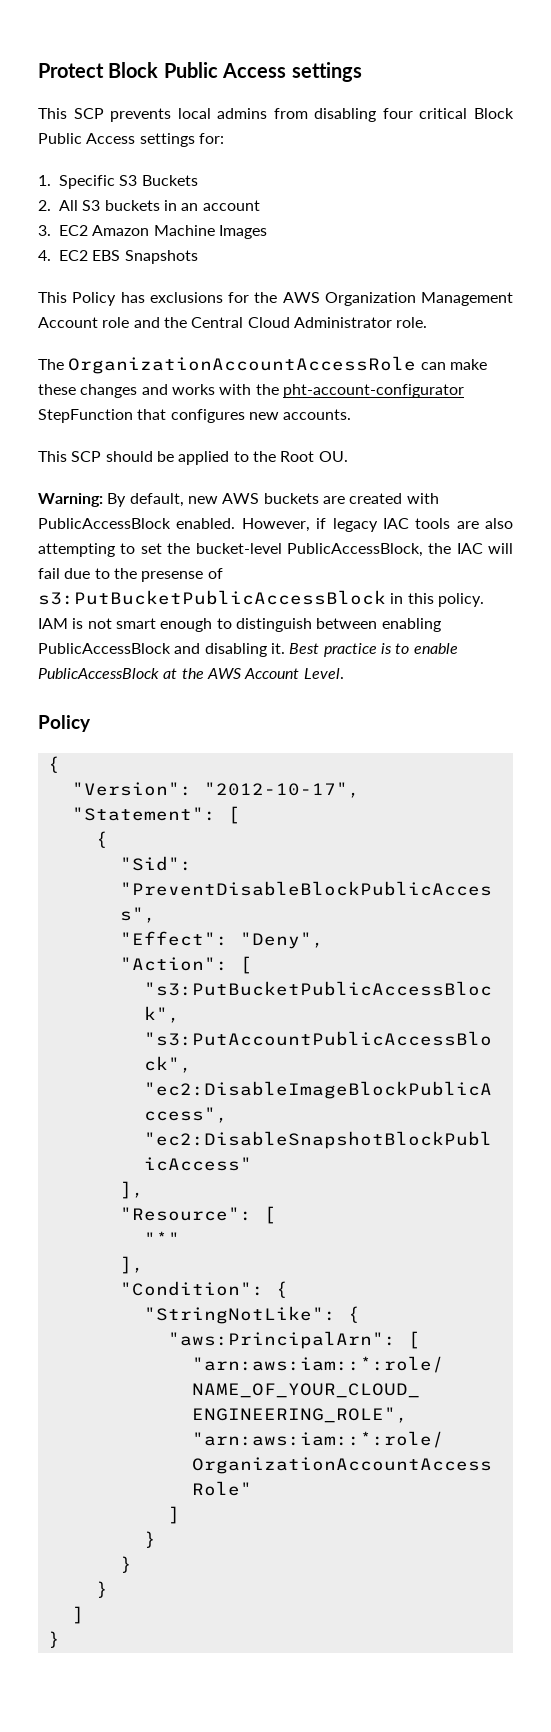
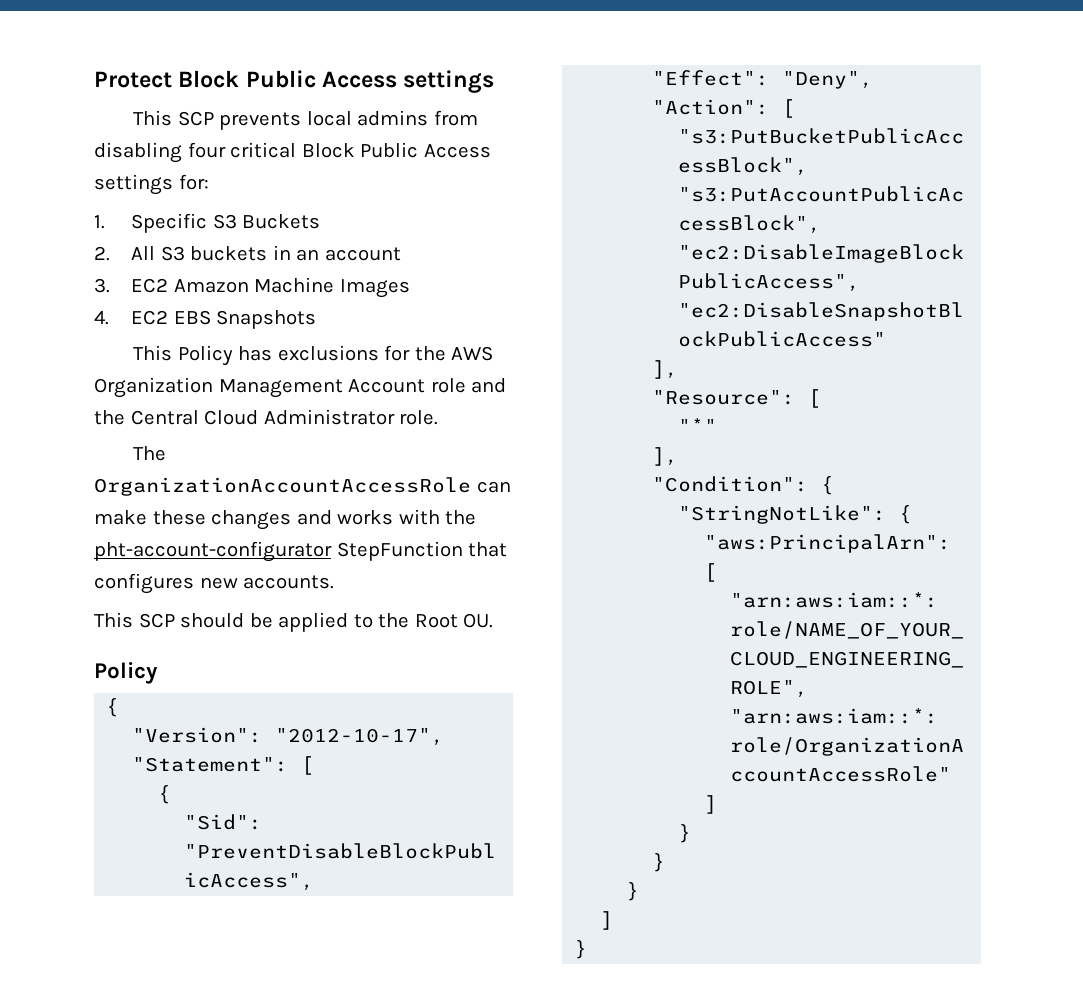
- Warning: By default, new AWS buckets are created with PublicAccessBlock enabled. However, if legacy IAC tools are also attempting to set the bucket-level PublicAccessBlock, the IAC will fail due to the presense of s3:PutBucketPublicAccessBlock in this policy. IAM is not smart enough to distinguish between enabling PublicAccessBlock and disabling it. Best practice is to enable PublicAccessBlock at the AWS Account Level.

